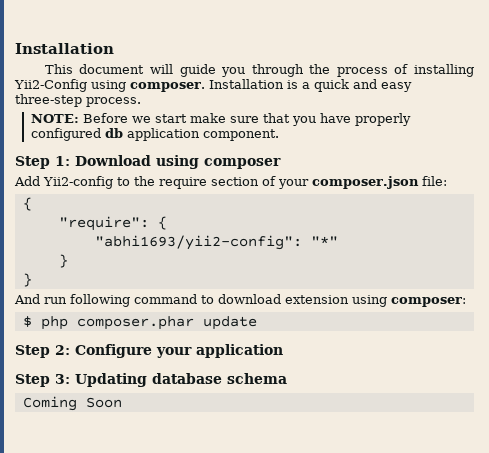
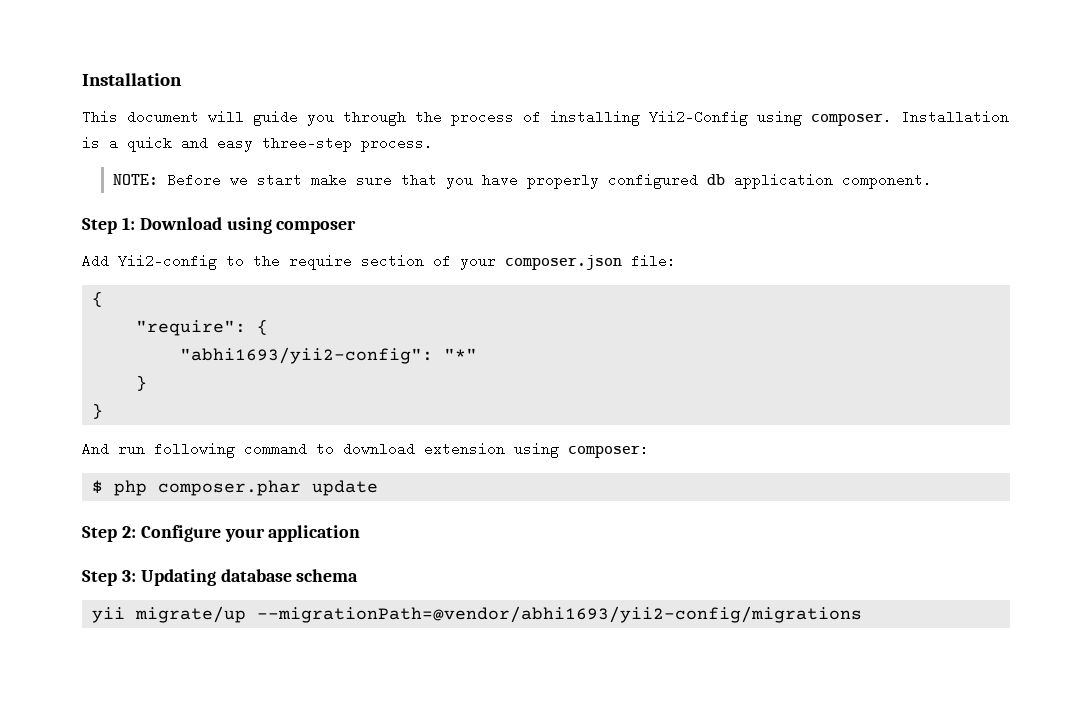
- Coming Soon
+ yii migrate/up --migrationPath=@vendor/abhi1693/yii2-config/migrations

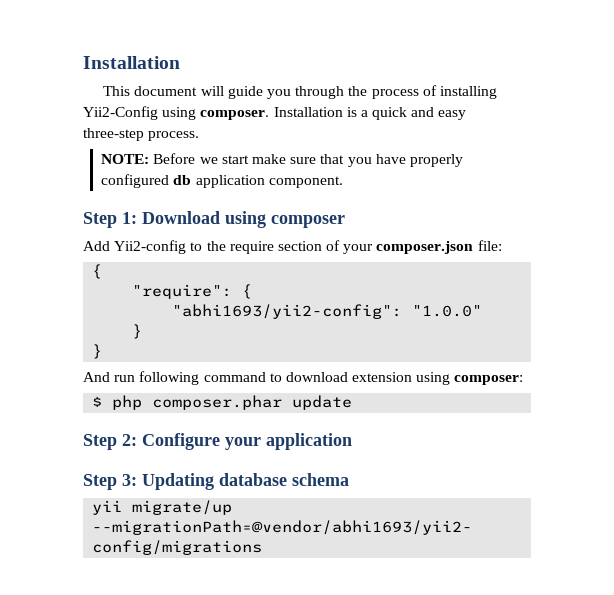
- "abhi1693/yii2-config": "*"
+ "abhi1693/yii2-config": "1.0.0"

